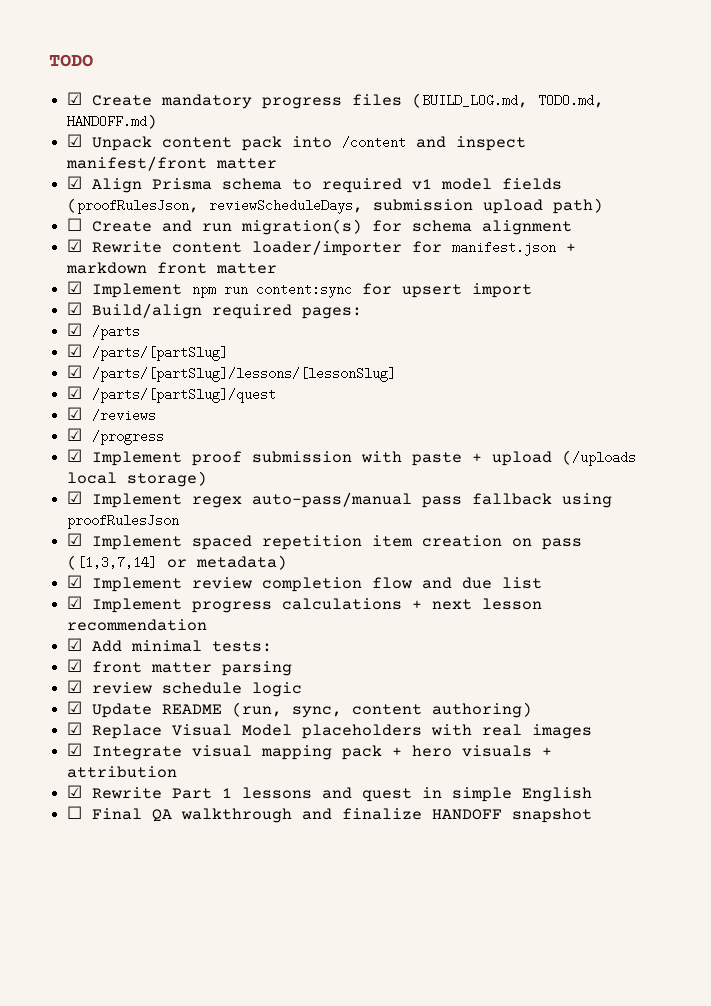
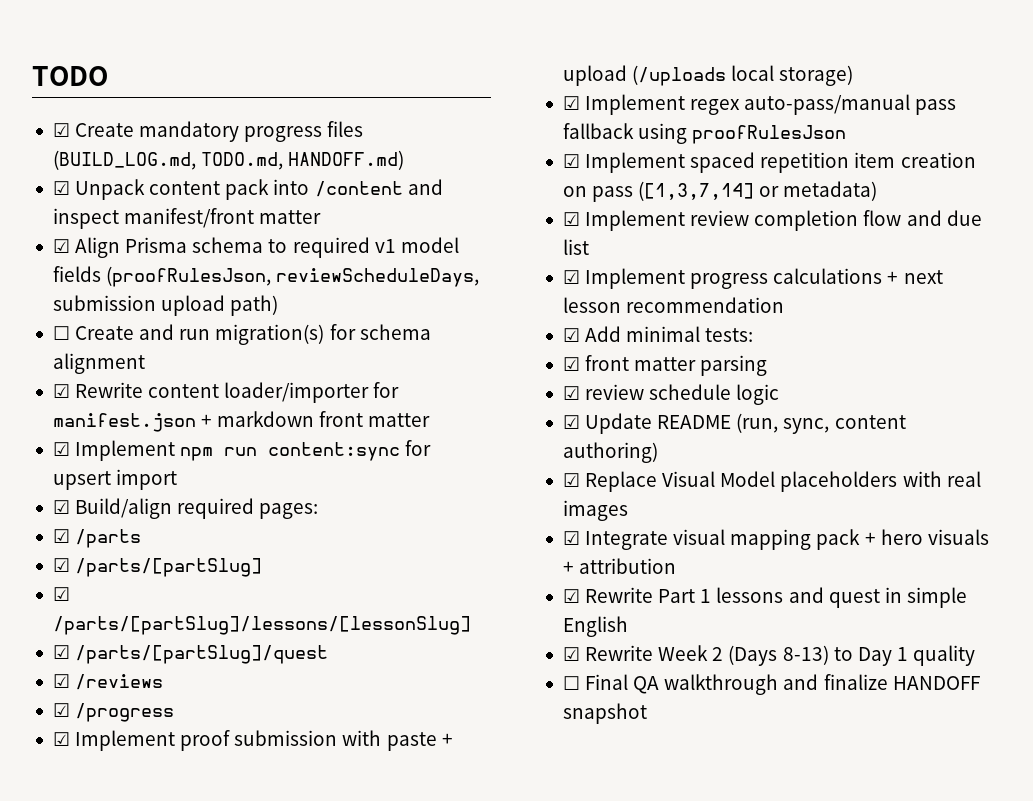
+ ☑ Rewrite Week 2 (Days 8-13) to Day 1 quality

